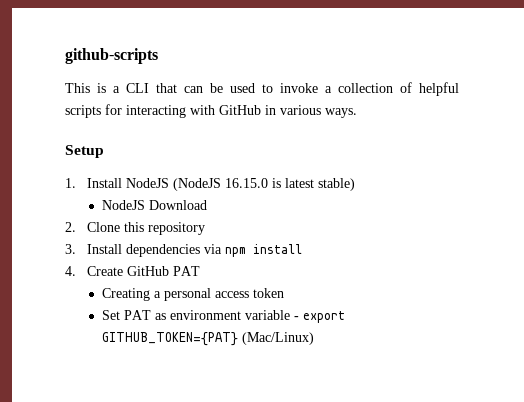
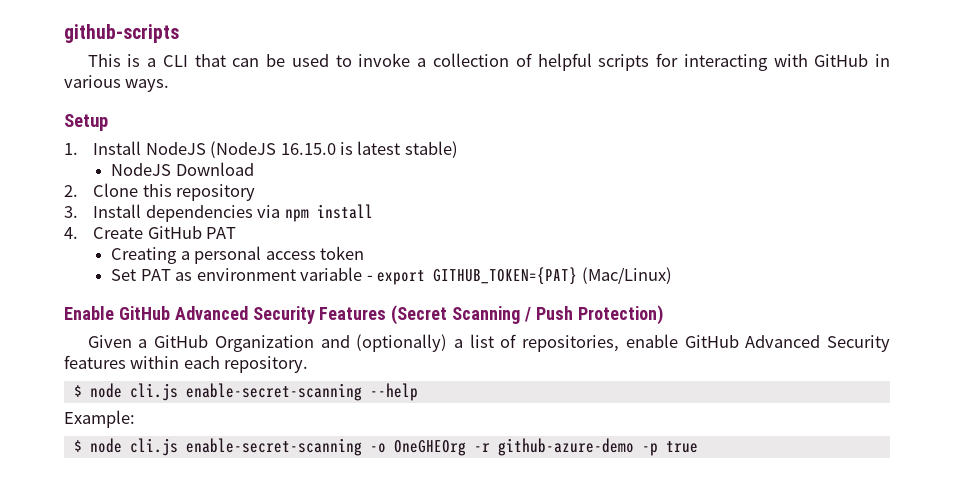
+ Enable GitHub Advanced Security Features (Secret Scanning / Push Protection)
+ Given a GitHub Organization and (optionally) a list of repositories, enable GitHub Advanced Security features within each repository.
+ $ node cli.js enable-secret-scanning --help
+ Example:
+ $ node cli.js enable-secret-scanning -o OneGHEOrg -r github-azure-demo -p true

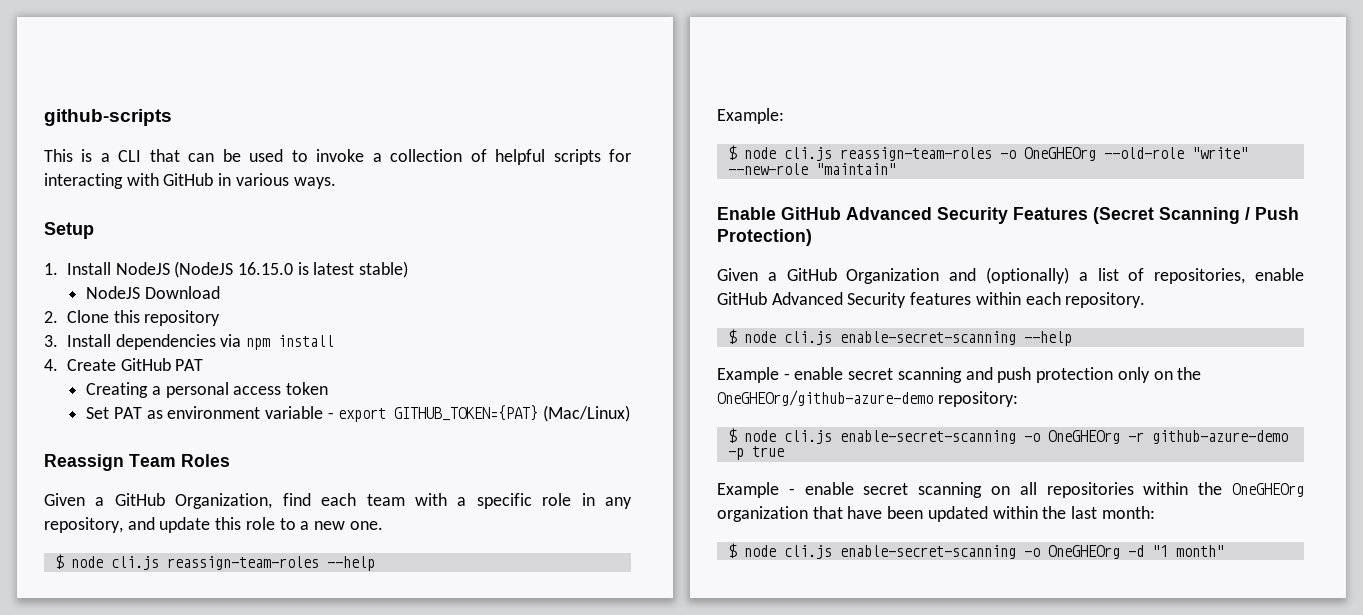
+ Reassign Team Roles
+ Given a GitHub Organization, find each team with a specific role in any repository, and update this role to a new one.
+ $ node cli.js reassign-team-roles --help
+ Example:
+ $ node cli.js reassign-team-roles -o OneGHEOrg --old-role "write" --new-role "maintain"
- Example:
+ Example - enable secret scanning and push protection only on the OneGHEOrg/github-azure-demo repository:
+ Example - enable secret scanning on all repositories within the OneGHEOrg organization that have been updated within the last month:
+ $ node cli.js enable-secret-scanning -o OneGHEOrg -d "1 month"

